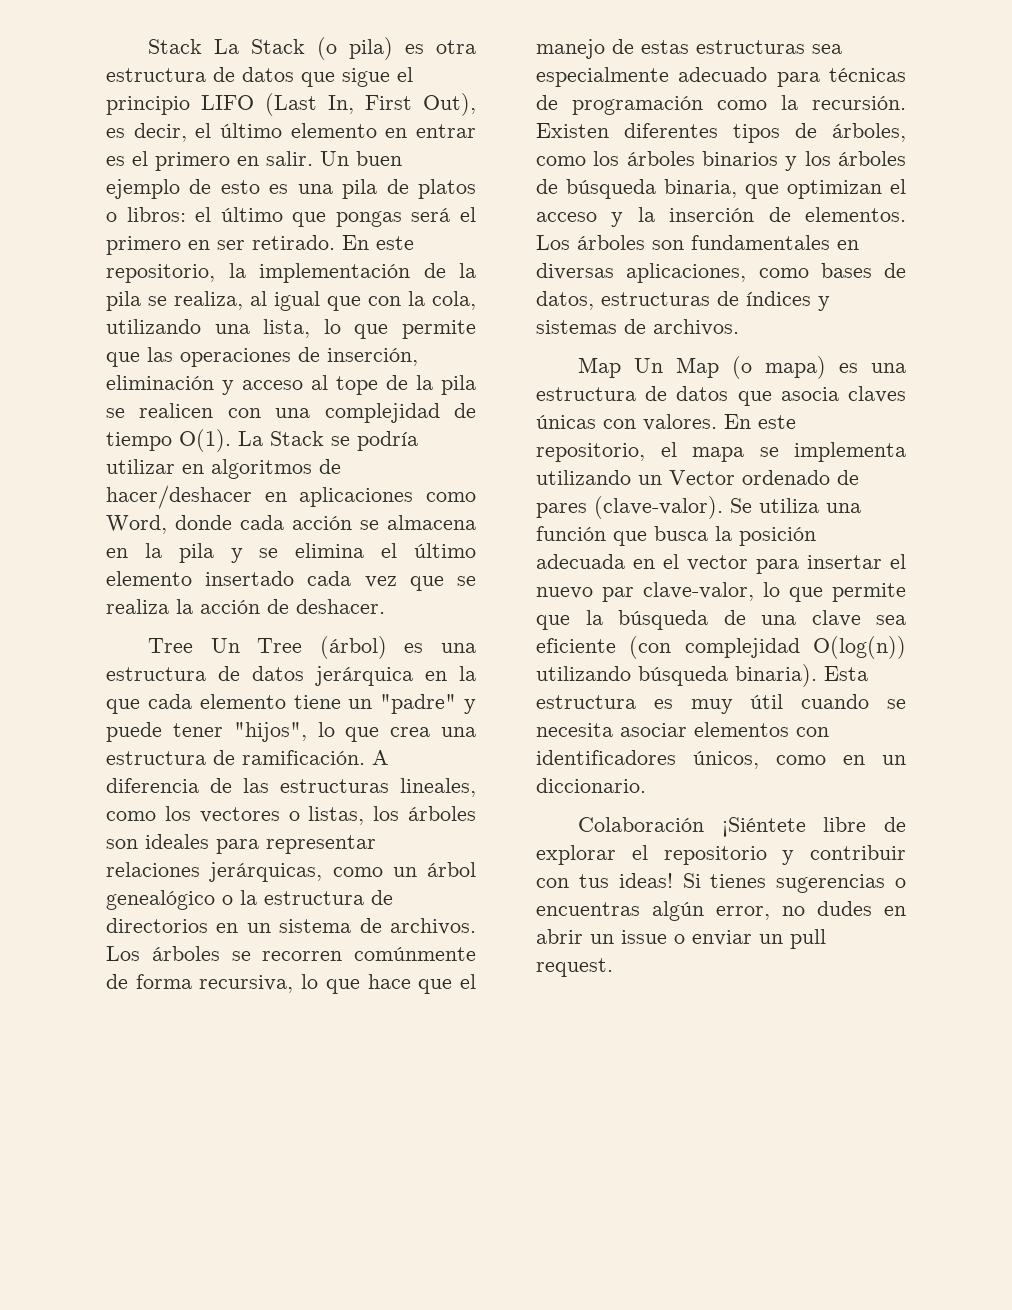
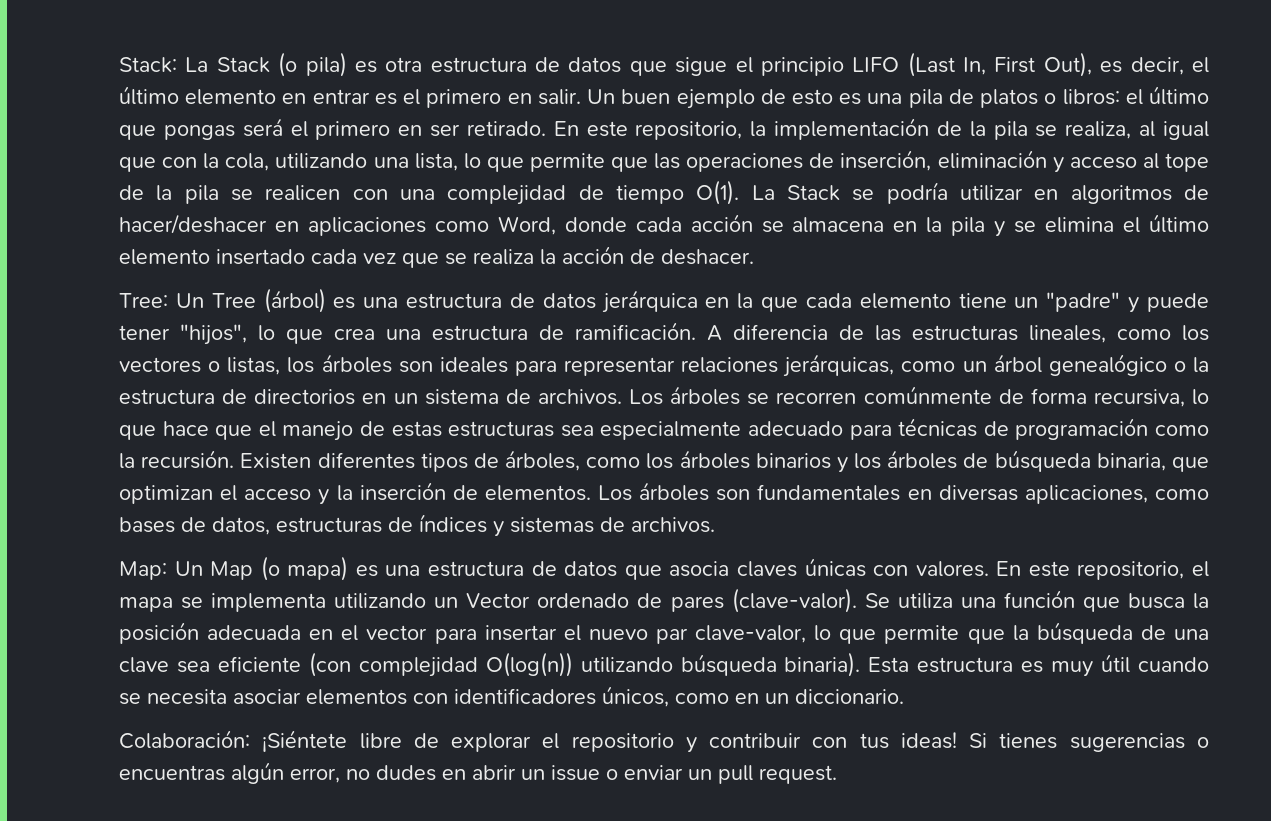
- Stack La Stack (o pila) es otra estructura de datos que sigue el principio LIFO (Last In, First Out), es decir, el último elemento en entrar es el primero en salir.
+ Stack: La Stack (o pila) es otra estructura de datos que sigue el principio LIFO (Last In, First Out), es decir, el último elemento en entrar es el primero en salir.
- Tree Un Tree (árbol) es una estructura de datos jerárquica en la que cada elemento tiene un "padre" y puede tener "hijos", lo que crea una estructura de ramificación.
+ Tree: Un Tree (árbol) es una estructura de datos jerárquica en la que cada elemento tiene un "padre" y puede tener "hijos", lo que crea una estructura de ramificación.
- Map Un Map (o mapa) es una estructura de datos que asocia claves únicas con valores.
+ Map: Un Map (o mapa) es una estructura de datos que asocia claves únicas con valores.
- Colaboración ¡Siéntete libre de explorar el repositorio y contribuir con tus ideas!
+ Colaboración: ¡Siéntete libre de explorar el repositorio y contribuir con tus ideas!

